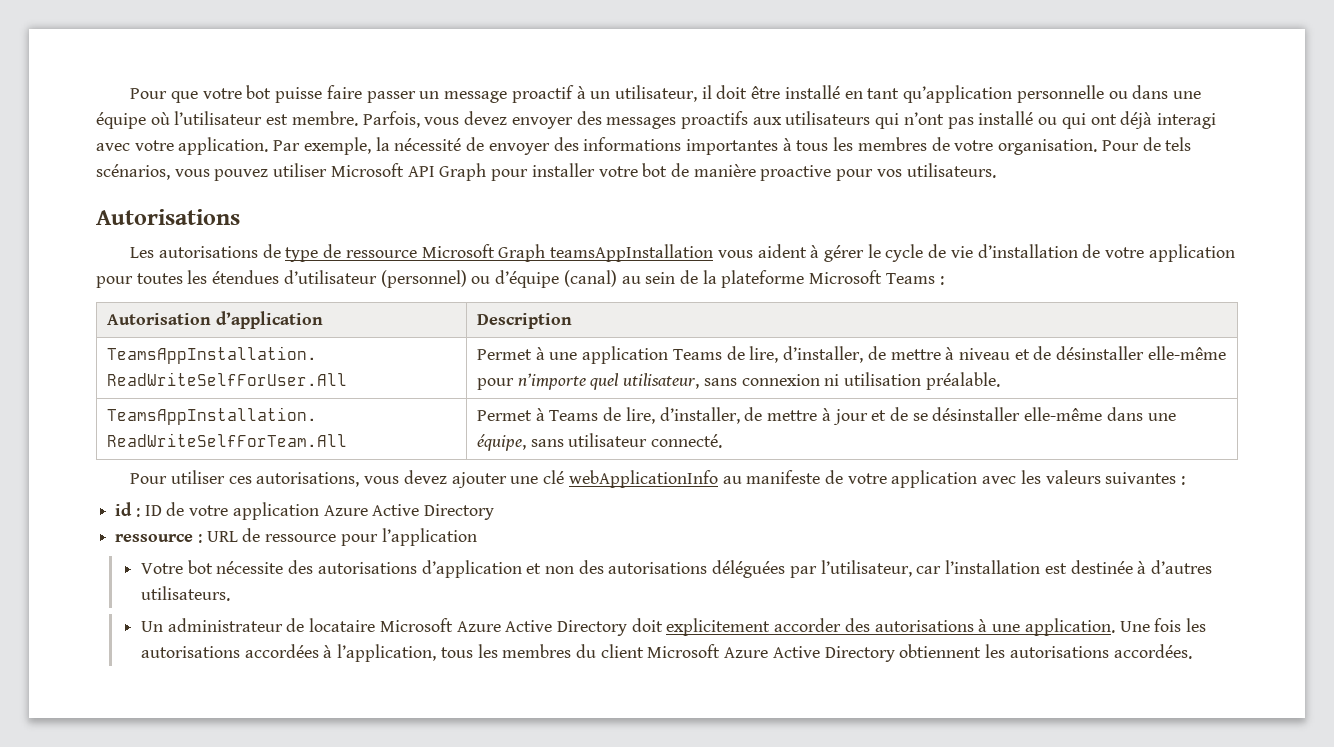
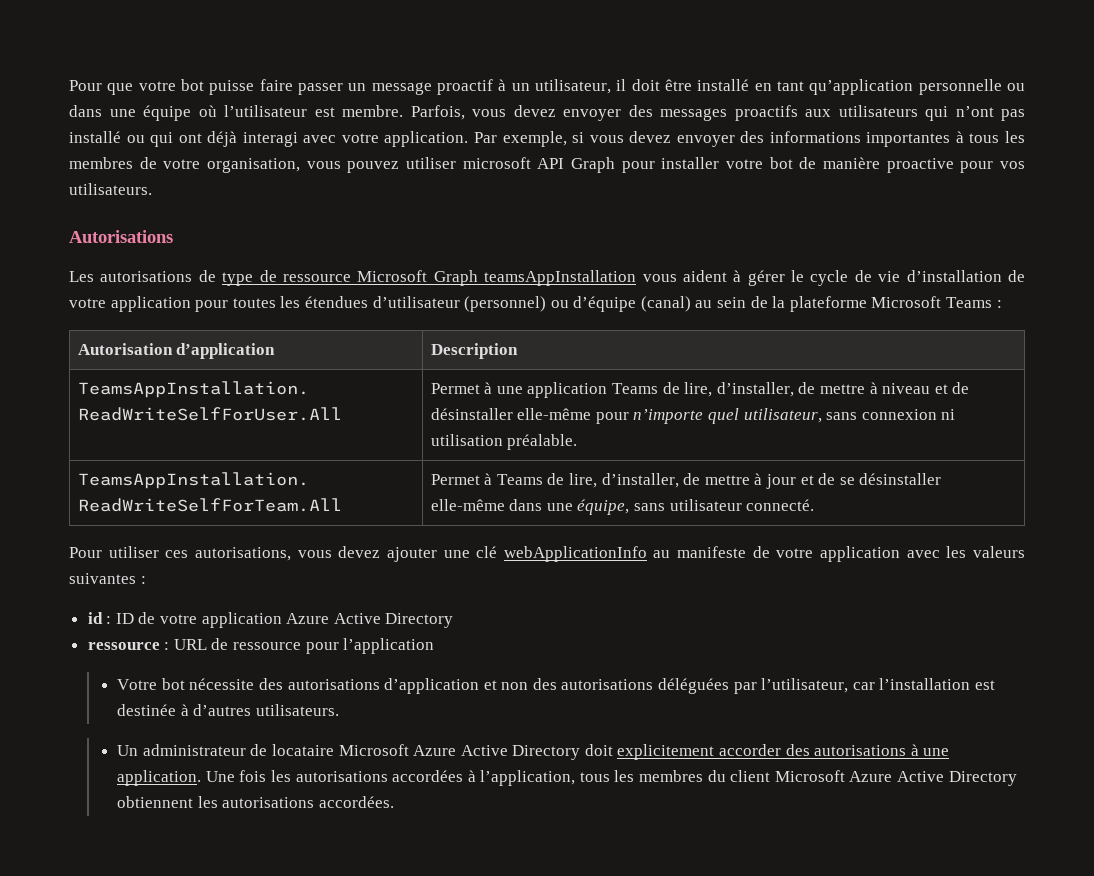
- Par exemple, la nécessité de envoyer des informations importantes à tous les membres de votre organisation. Pour de tels scénarios, vous pouvez utiliser Microsoft API Graph pour installer votre bot de manière proactive pour vos utilisateurs.
+ Par exemple, si vous devez envoyer des informations importantes à tous les membres de votre organisation, vous pouvez utiliser microsoft API Graph pour installer votre bot de manière proactive pour vos utilisateurs.

